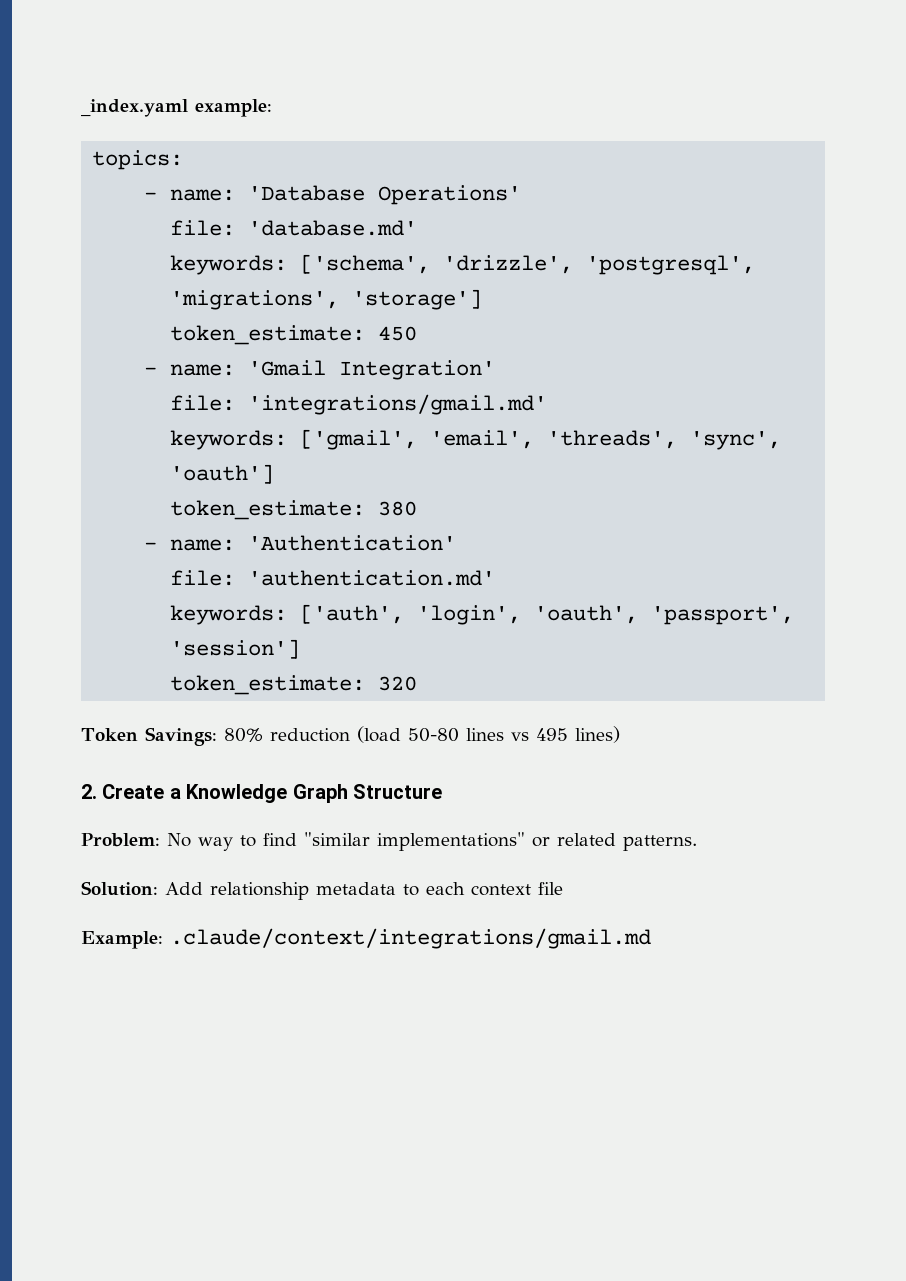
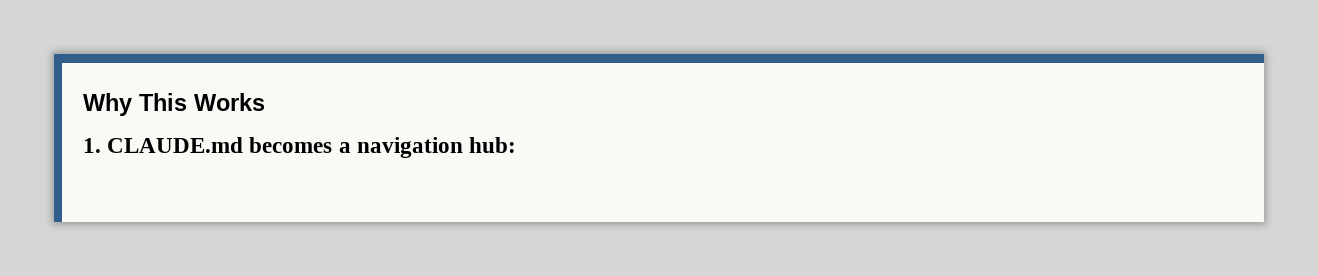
- _index.yaml example:
- topics:
- - name: 'Database Operations'
- file: 'database.md'
- keywords: ['schema', 'drizzle', 'postgresql', 'migrations', 'storage']
- token_estimate: 450
- - name: 'Gmail Integration'
- file: 'integrations/gmail.md'
- keywords: ['gmail', 'email', 'threads', 'sync', 'oauth']
- token_estimate: 380
- - name: 'Authentication'
- file: 'authentication.md'
- keywords: ['auth', 'login', 'oauth', 'passport', 'session']
- token_estimate: 320
- Token Savings: 80% reduction (load 50-80 lines vs 495 lines)
- 2. Create a Knowledge Graph Structure
- Problem: No way to find "similar implementations" or related patterns.
- Solution: Add relationship metadata to each context file
- Example: .claude/context/integrations/gmail.md
+ Why This Works
+ 1. CLAUDE.md becomes a navigation hub:

